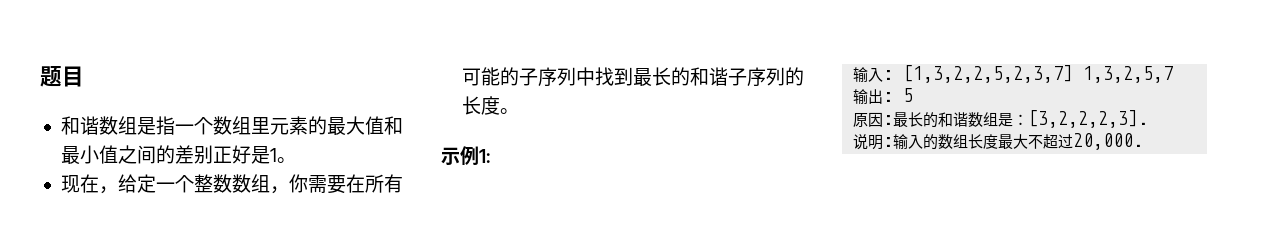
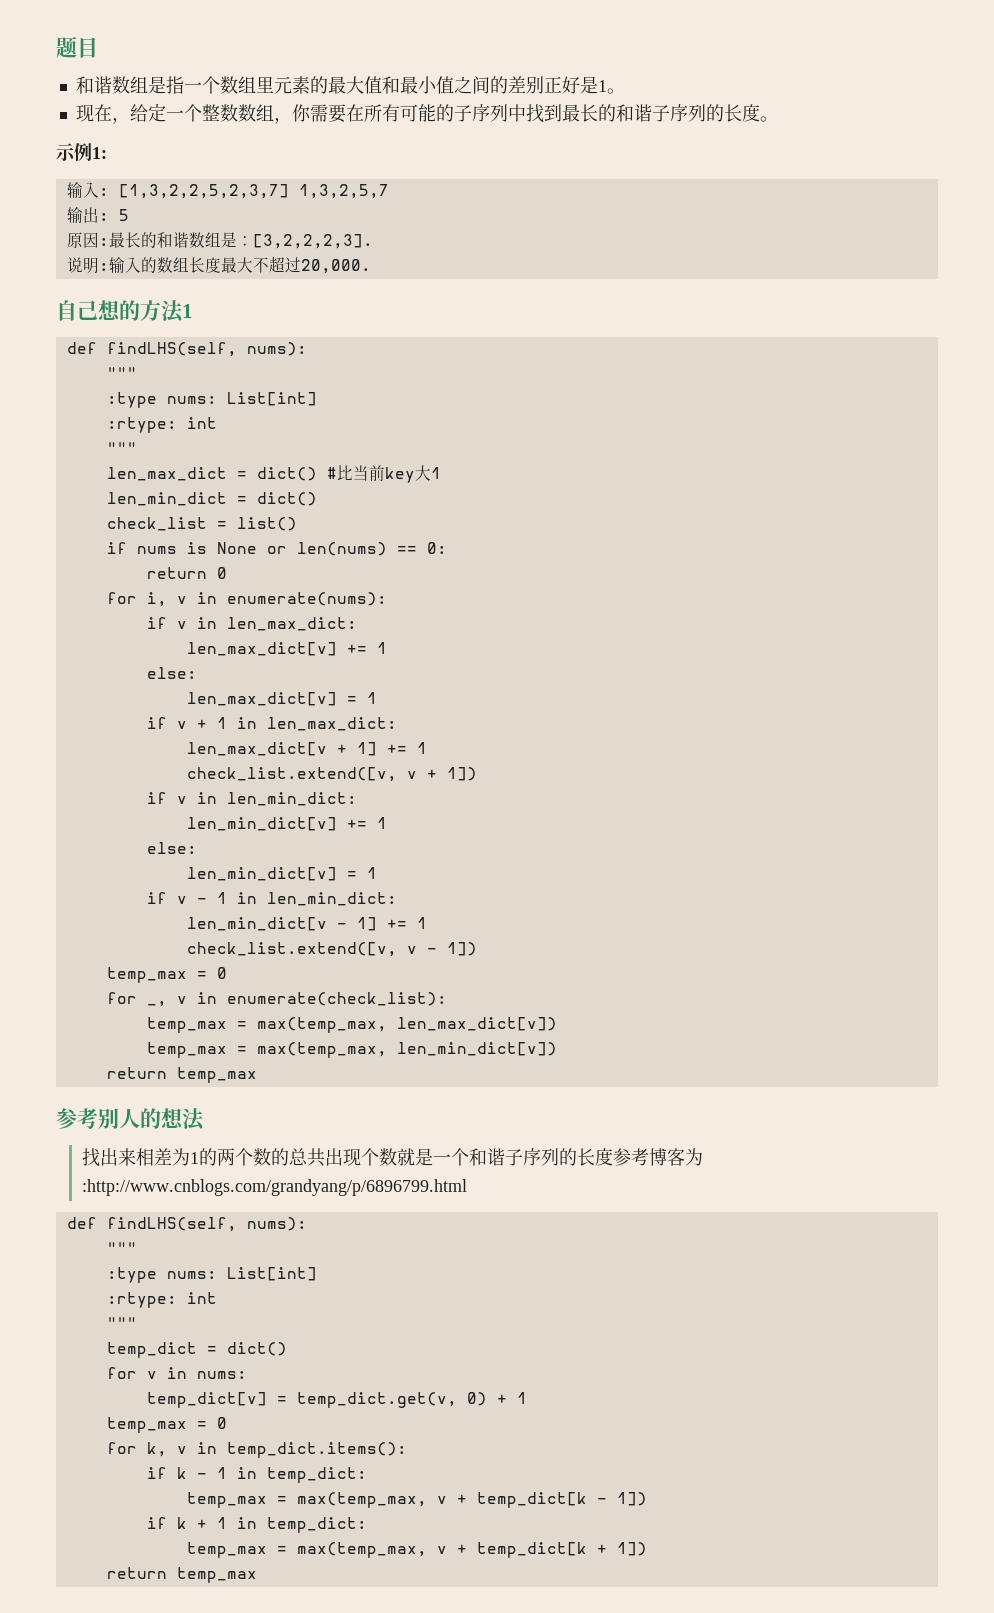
+ 自己想的方法1
+ def findLHS(self, nums):
+ """
+ :type nums: List[int]
+ :rtype: int
+ """
+ len_max_dict = dict() #比当前key大1
+ len_min_dict = dict()
+ check_list = list()
+ if nums is None or len(nums) == 0:
+ return 0
+ for i, v in enumerate(nums):
+ if v in len_max_dict:
+ len_max_dict[v] += 1
+ else:
+ len_max_dict[v] = 1
+ if v + 1 in len_max_dict:
+ len_max_dict[v + 1] += 1
+ check_list.extend([v, v + 1])
+ if v in len_min_dict:
+ len_min_dict[v] += 1
+ else:
+ len_min_dict[v] = 1
+ if v - 1 in len_min_dict:
+ len_min_dict[v - 1] += 1
+ check_list.extend([v, v - 1])
+ temp_max = 0
+ for _, v in enumerate(check_list):
+ temp_max = max(temp_max, len_max_dict[v])
+ temp_max = max(temp_max, len_min_dict[v])
+ return temp_max
+ 参考别人的想法
+ 找出来相差为1的两个数的总共出现个数就是一个和谐子序列的长度参考博客为:http://www.cnblogs.com/grandyang/p/6896799.html
+ def findLHS(self, nums):
+ """
+ :type nums: List[int]
+ :rtype: int
+ """
+ temp_dict = dict()
+ for v in nums:
+ temp_dict[v] = temp_dict.get(v, 0) + 1
+ temp_max = 0
+ for k, v in temp_dict.items():
+ if k - 1 in temp_dict:
+ temp_max = max(temp_max, v + temp_dict[k - 1])
+ if k + 1 in temp_dict:
+ temp_max = max(temp_max, v + temp_dict[k + 1])
+ return temp_max

